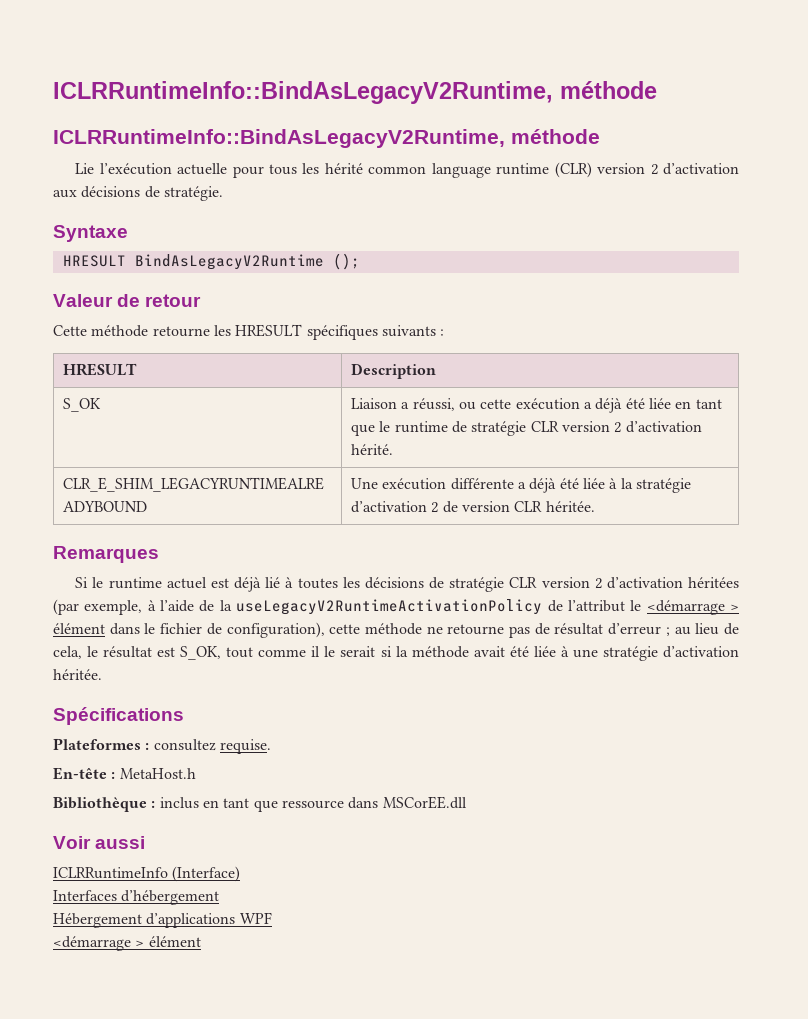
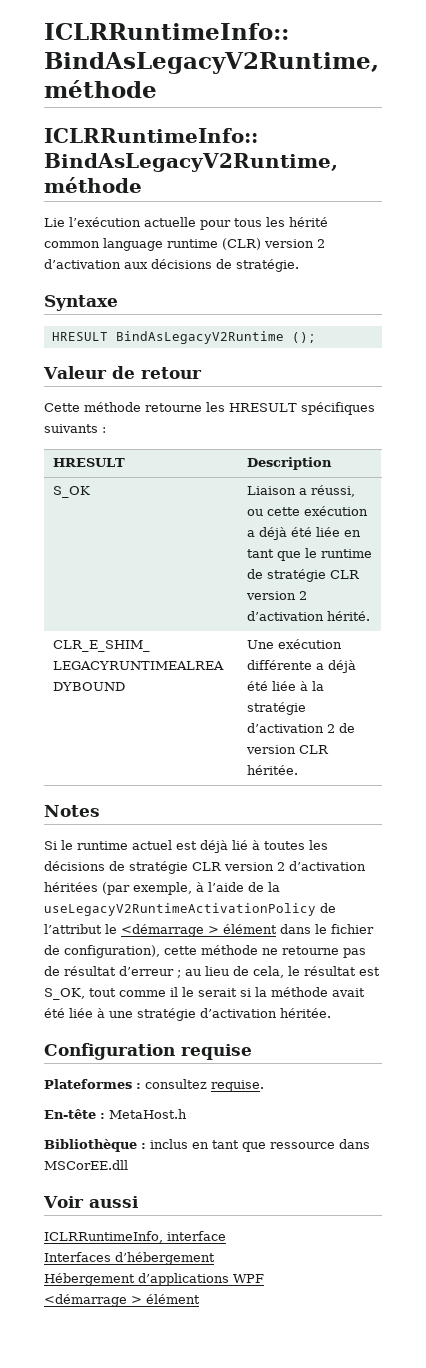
- Remarques
+ Notes
- Spécifications
+ Configuration requise
- ICLRRuntimeInfo (Interface)
+ ICLRRuntimeInfo, interface

